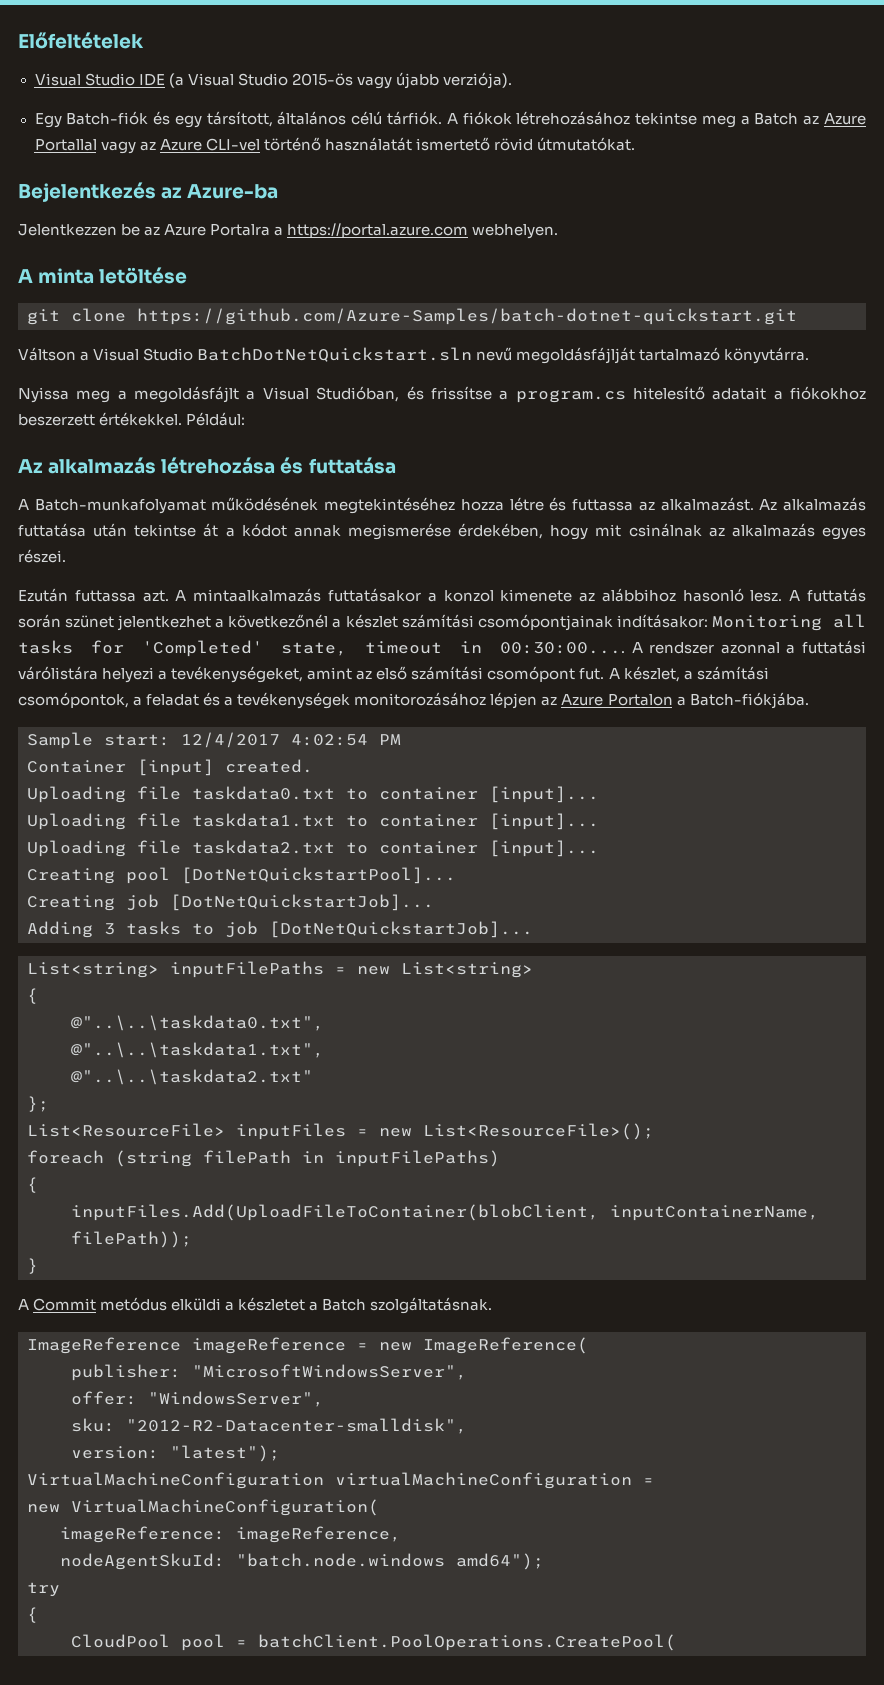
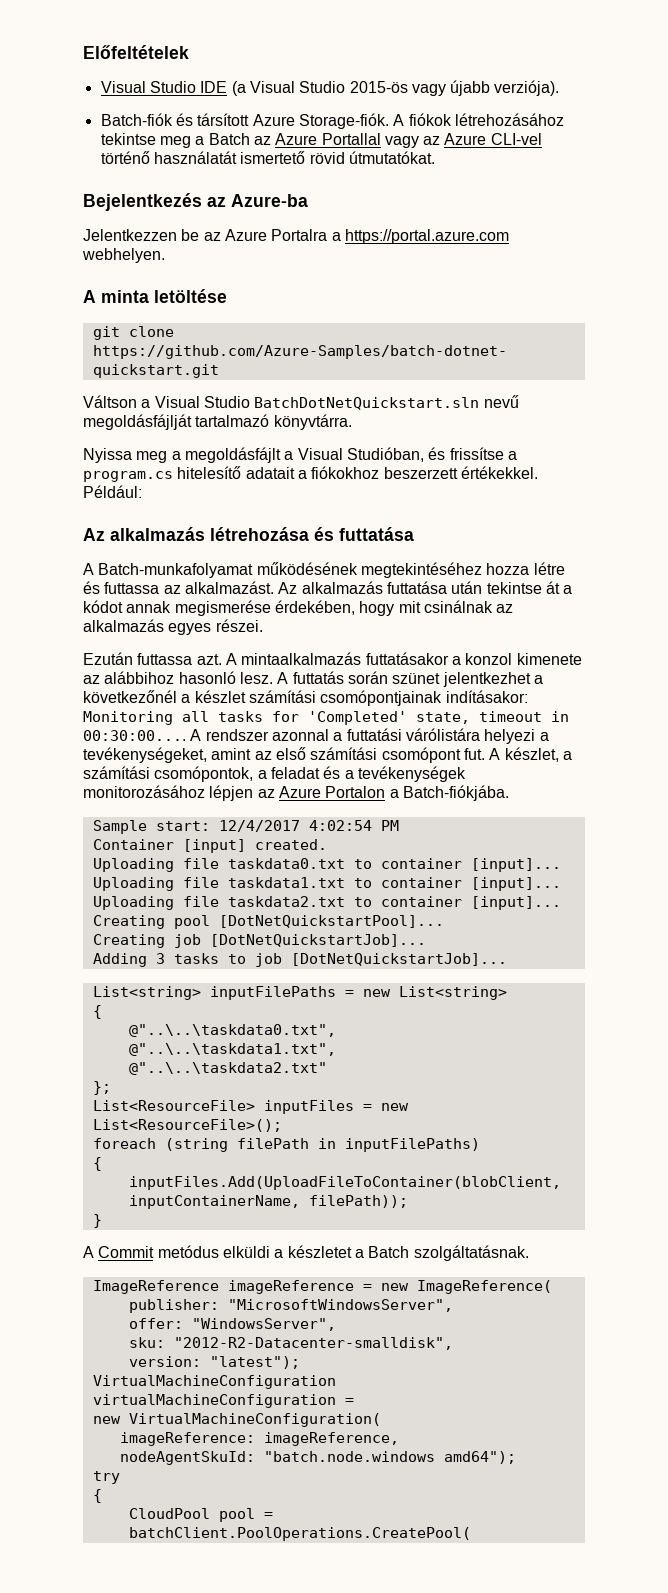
- Egy Batch-fiók és egy társított, általános célú tárfiók.
+ Batch-fiók és társított Azure Storage-fiók.

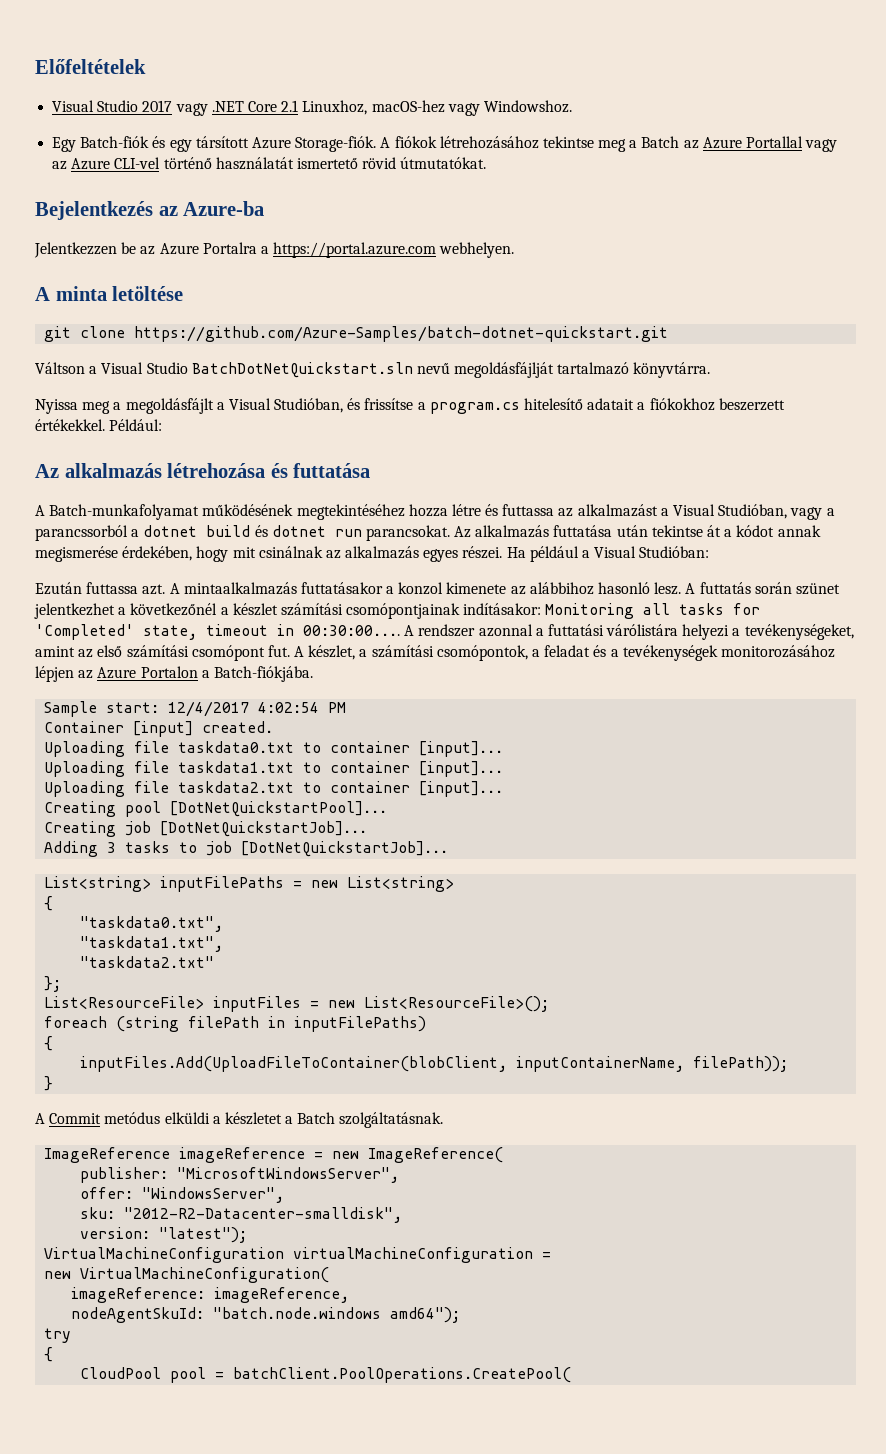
- Visual Studio IDE (a Visual Studio 2015-ös vagy újabb verziója).
- Batch-fiók és társított Azure Storage-fiók.
+ Visual Studio 2017 vagy .NET Core 2.1 Linuxhoz, macOS-hez vagy Windowshoz.
+ Egy Batch-fiók és egy társított Azure Storage-fiók.
- A Batch-munkafolyamat működésének megtekintéséhez hozza létre és futtassa az alkalmazást.
+ A Batch-munkafolyamat működésének megtekintéséhez hozza létre és futtassa az alkalmazást a Visual Studióban, vagy a parancssorból a dotnet build és dotnet run parancsokat.
+ Ha például a Visual Studióban:
- @"..\..\taskdata0.txt",
- @"..\..\taskdata1.txt",
- @"..\..\taskdata2.txt"
+ "taskdata0.txt",
+ "taskdata1.txt",
+ "taskdata2.txt"

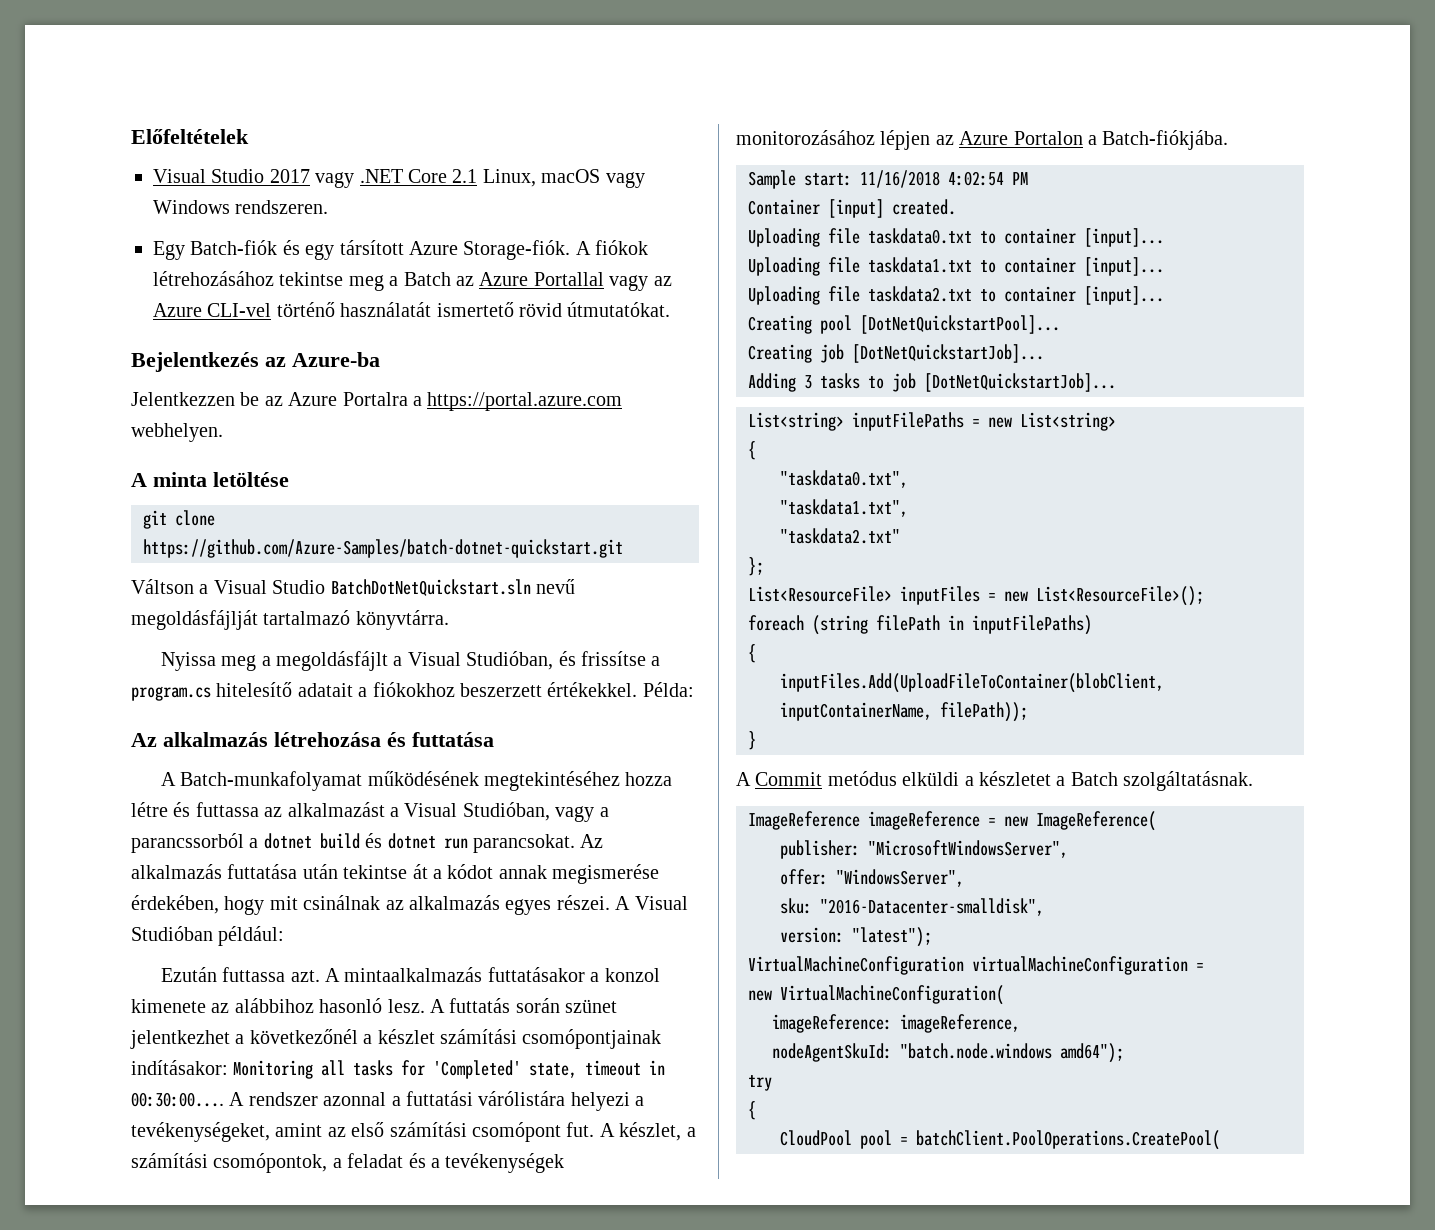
- Visual Studio 2017 vagy .NET Core 2.1 Linuxhoz, macOS-hez vagy Windowshoz.
+ Visual Studio 2017 vagy .NET Core 2.1 Linux, macOS vagy Windows rendszeren.
- Például:
+ Példa:
- Ha például a Visual Studióban:
+ A Visual Studióban például:
- Sample start: 12/4/2017 4:02:54 PM
+ Sample start: 11/16/2018 4:02:54 PM
- sku: "2012-R2-Datacenter-smalldisk",
+ sku: "2016-Datacenter-smalldisk",

